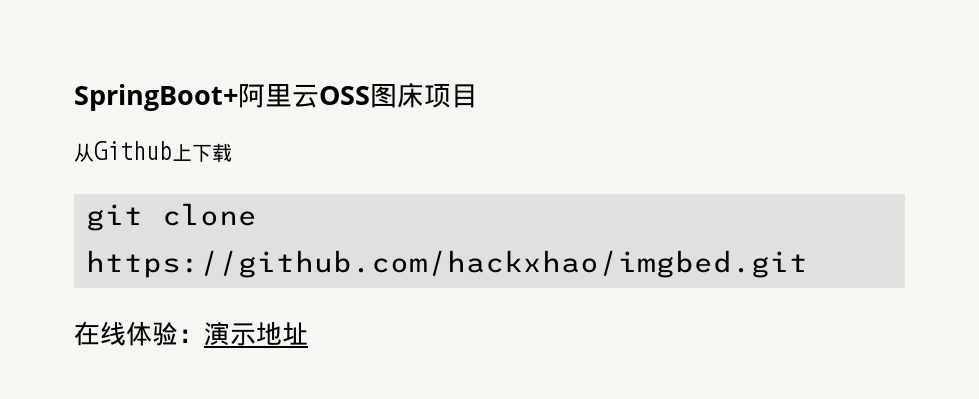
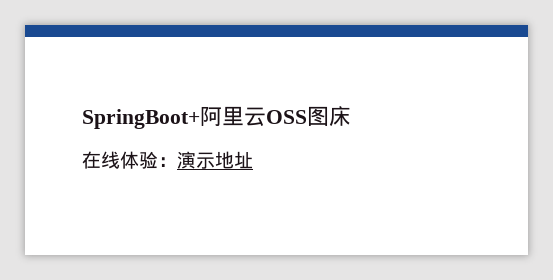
- SpringBoot+阿里云OSS图床项目
- 从Github上下载
- git clone https://github.com/hackxhao/imgbed.git
+ SpringBoot+阿里云OSS图床

